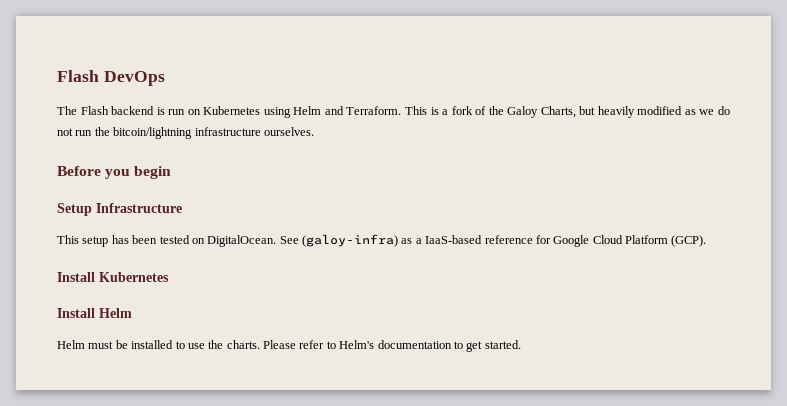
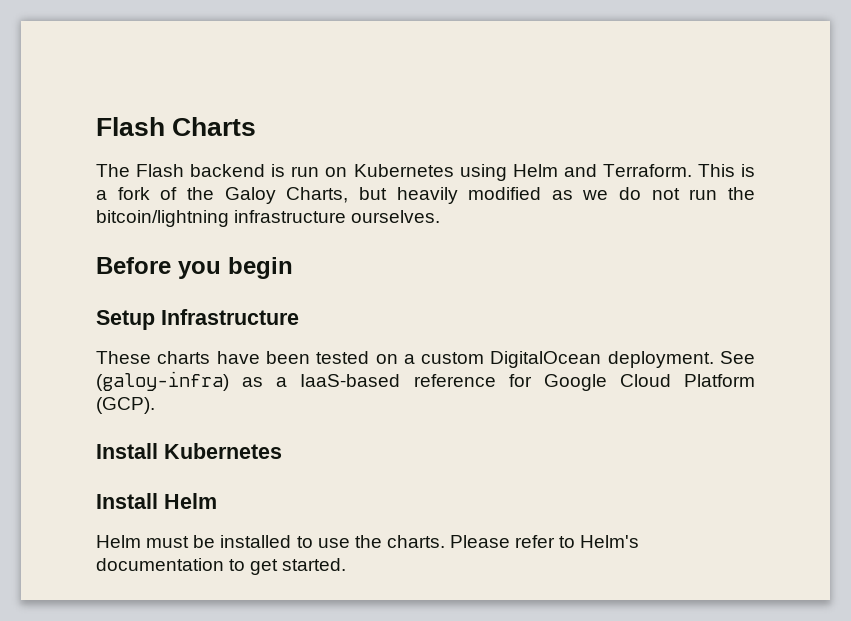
- Flash DevOps
+ Flash Charts
- This setup has been tested on DigitalOcean.
+ These charts have been tested on a custom DigitalOcean deployment.

